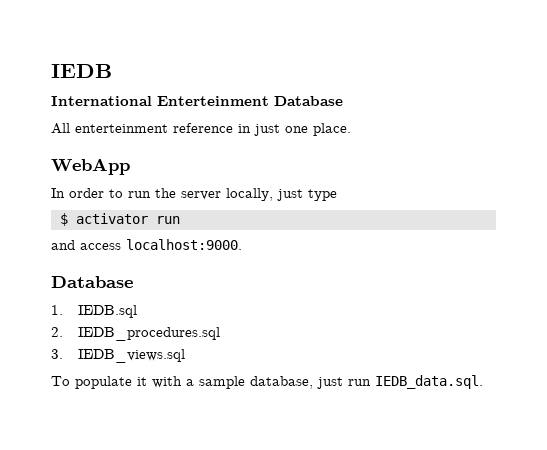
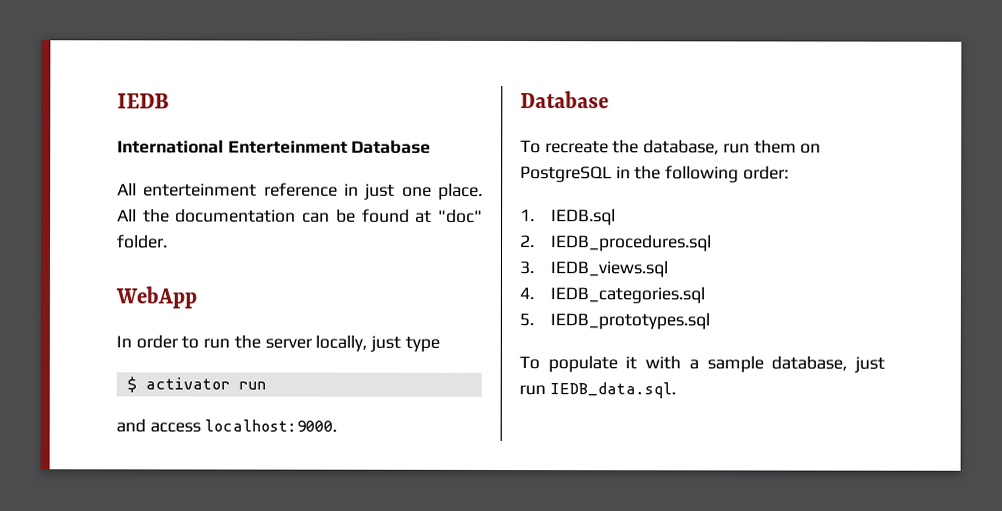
+ All the documentation can be found at "doc" folder.
+ To recreate the database, run them on PostgreSQL in the following order:
+ 4. IEDB_categories.sql
+ 5. IEDB_prototypes.sql

